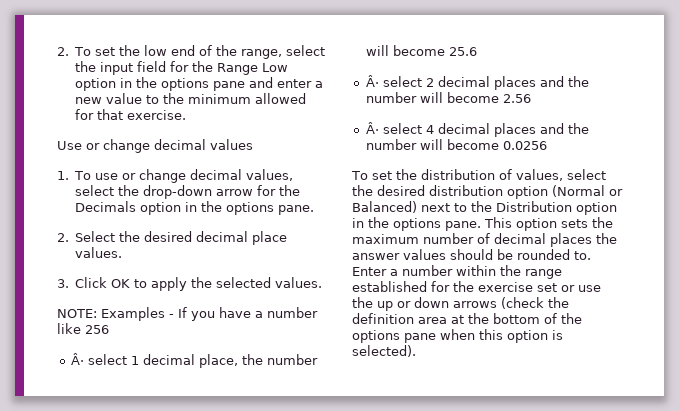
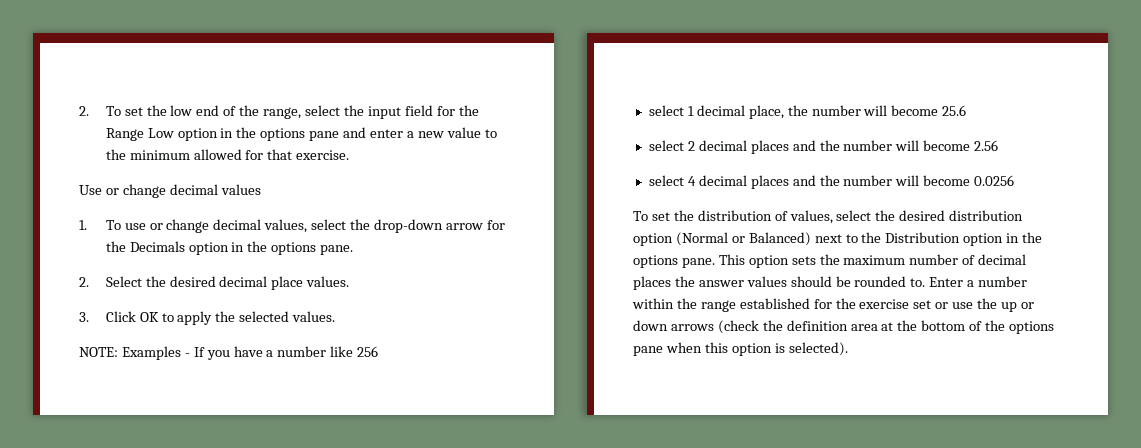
- Â· select 1 decimal place, the number will become 25.6
+ select 1 decimal place, the number will become 25.6
- Â· select 2 decimal places and the number will become 2.56
+ select 2 decimal places and the number will become 2.56
- Â· select 4 decimal places and the number will become 0.0256
+ select 4 decimal places and the number will become 0.0256

